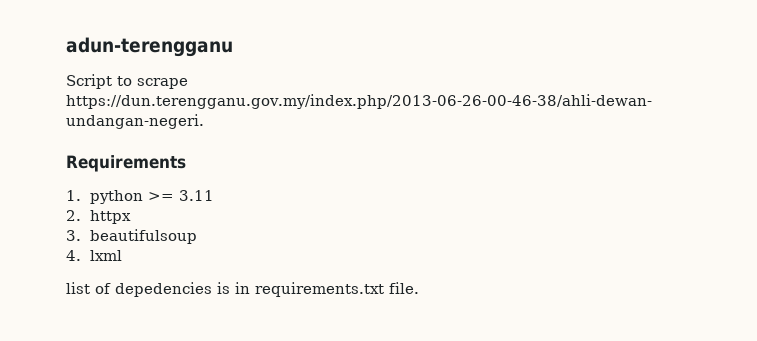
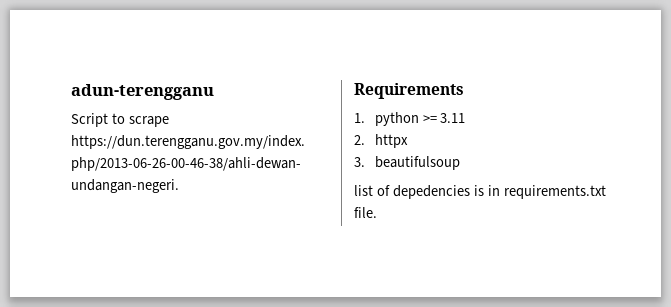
- 4. lxml

